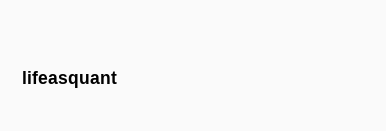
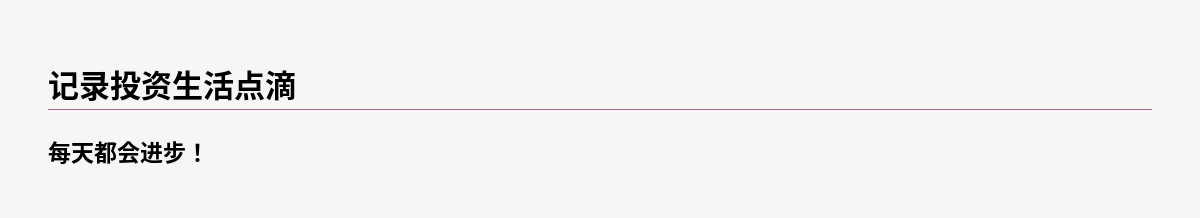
- lifeasquant
+ 记录投资生活点滴
+ 每天都会进步！

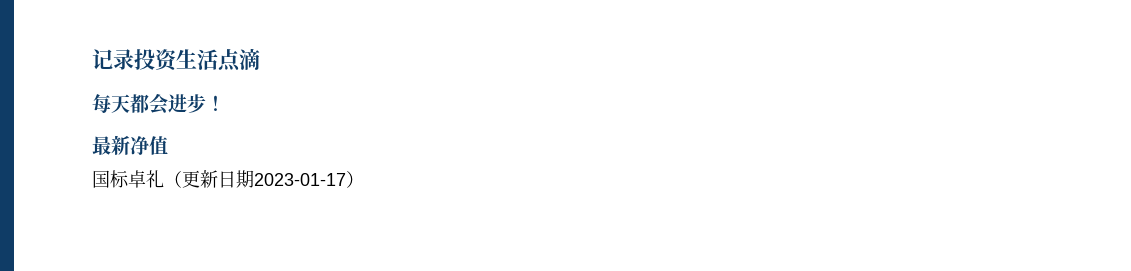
+ 最新净值
+ 国标卓礼（更新日期2023-01-17）

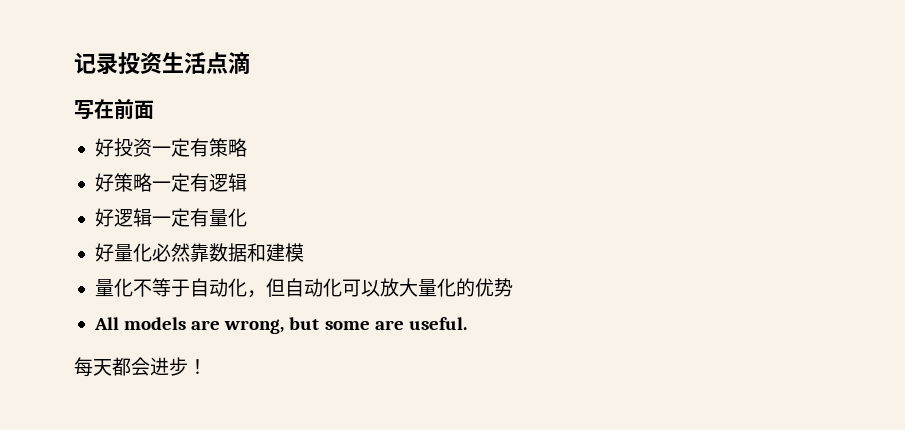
+ 写在前面
+ 好投资一定有策略
+ 好策略一定有逻辑
+ 好逻辑一定有量化
+ 好量化必然靠数据和建模
+ 量化不等于自动化，但自动化可以放大量化的优势
+ All models are wrong, but some are useful.
  每天都会进步！
- 最新净值
- 国标卓礼（更新日期2023-01-17）

